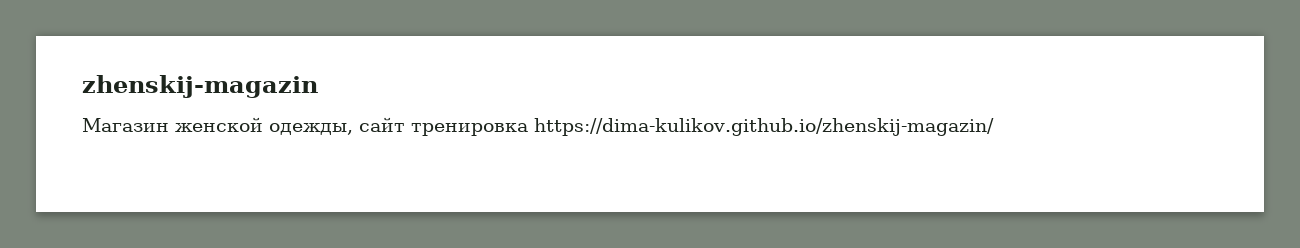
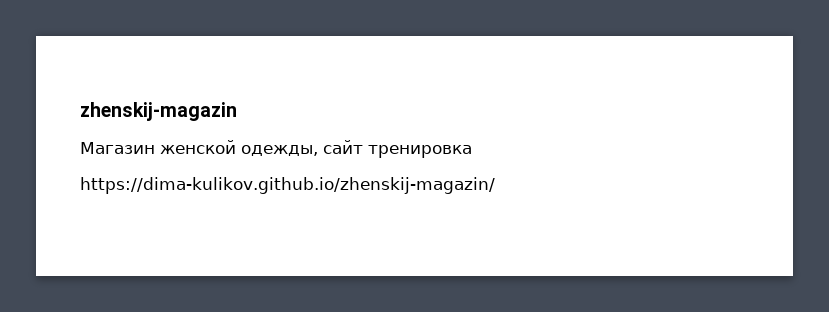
- Магазин женской одежды, сайт тренировка https://dima-kulikov.github.io/zhenskij-magazin/
+ Магазин женской одежды, сайт тренировка
+ https://dima-kulikov.github.io/zhenskij-magazin/

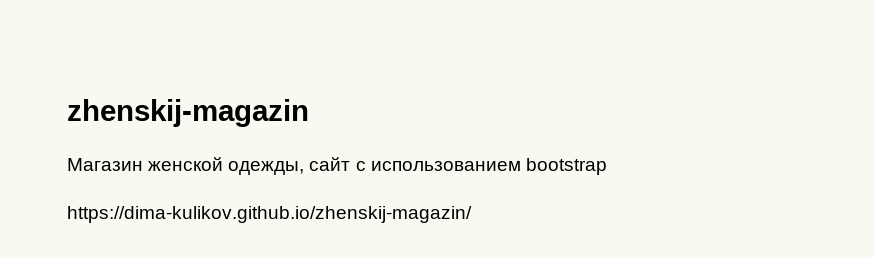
- Магазин женской одежды, сайт тренировка
+ Магазин женской одежды, сайт с использованием bootstrap

